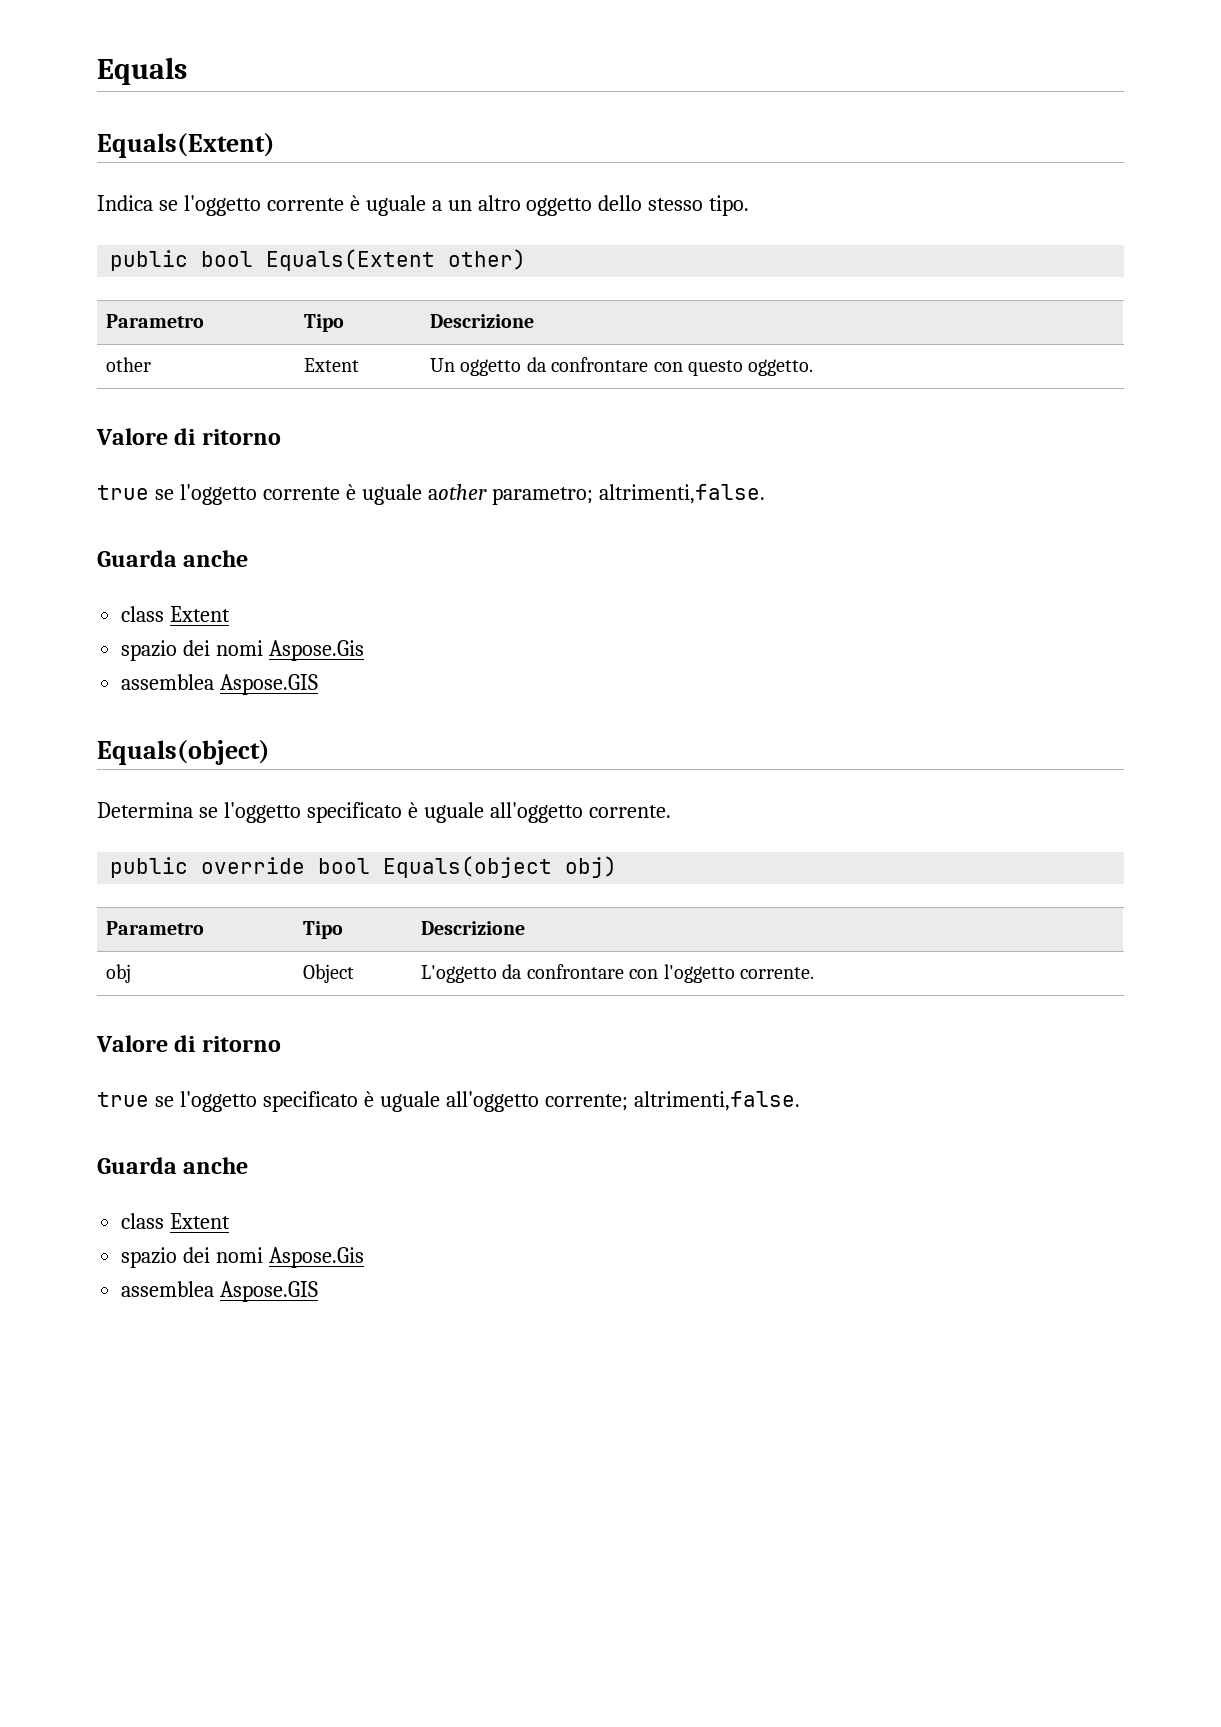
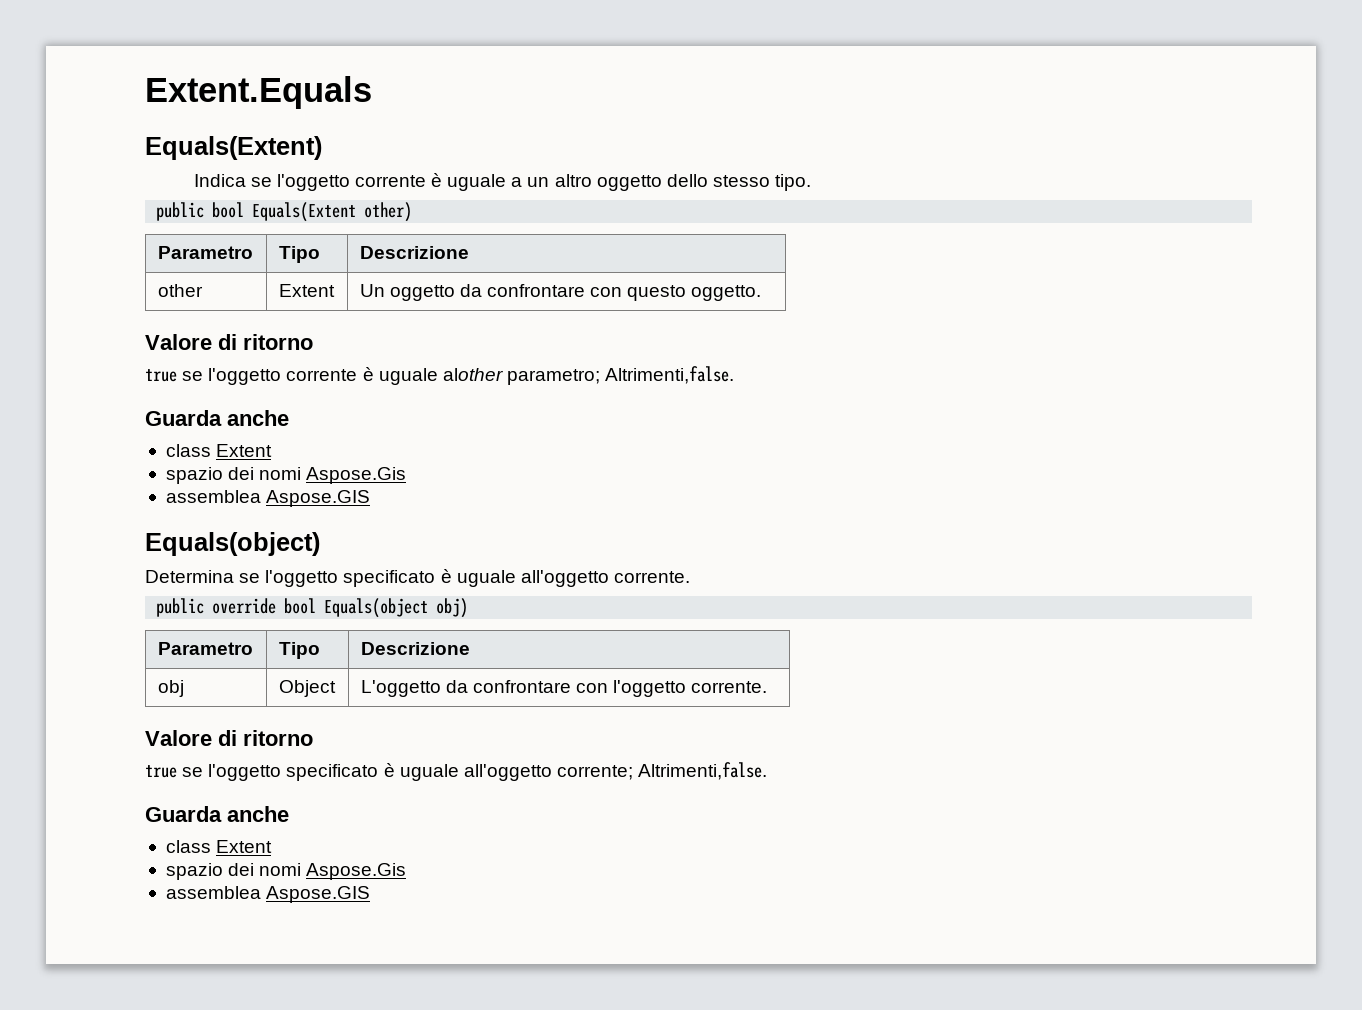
- Equals
+ Extent.Equals
- true se l'oggetto corrente è uguale aother parametro; altrimenti,false.
+ true se l'oggetto corrente è uguale alother parametro; Altrimenti,false.
- true se l'oggetto specificato è uguale all'oggetto corrente; altrimenti,false.
+ true se l'oggetto specificato è uguale all'oggetto corrente; Altrimenti,false.

